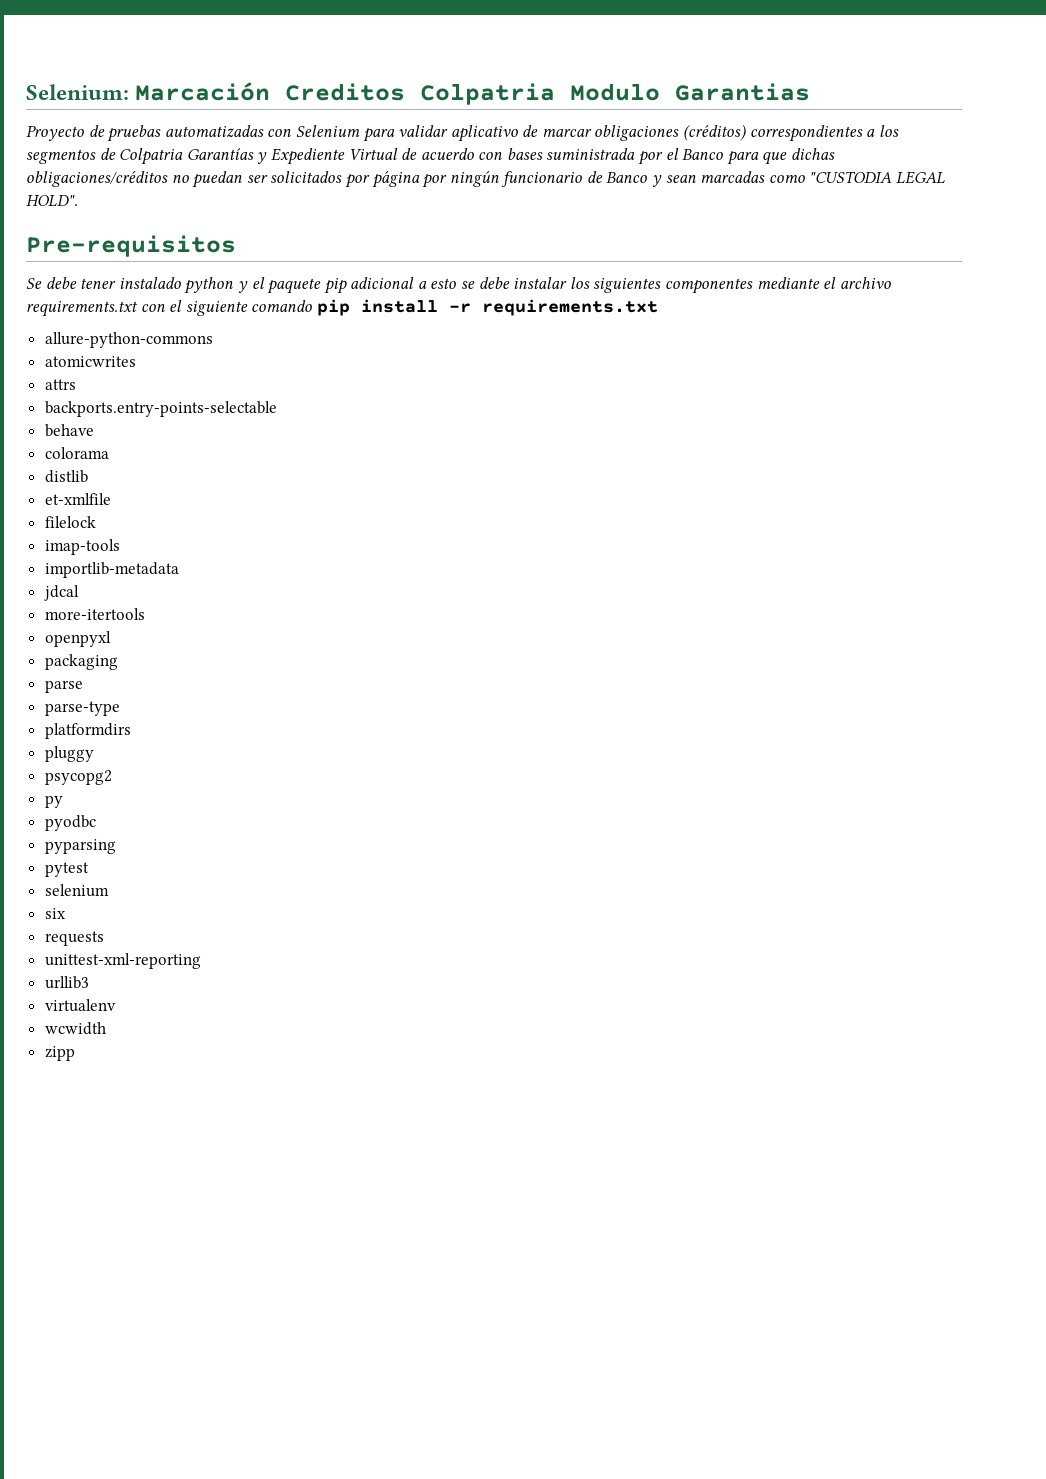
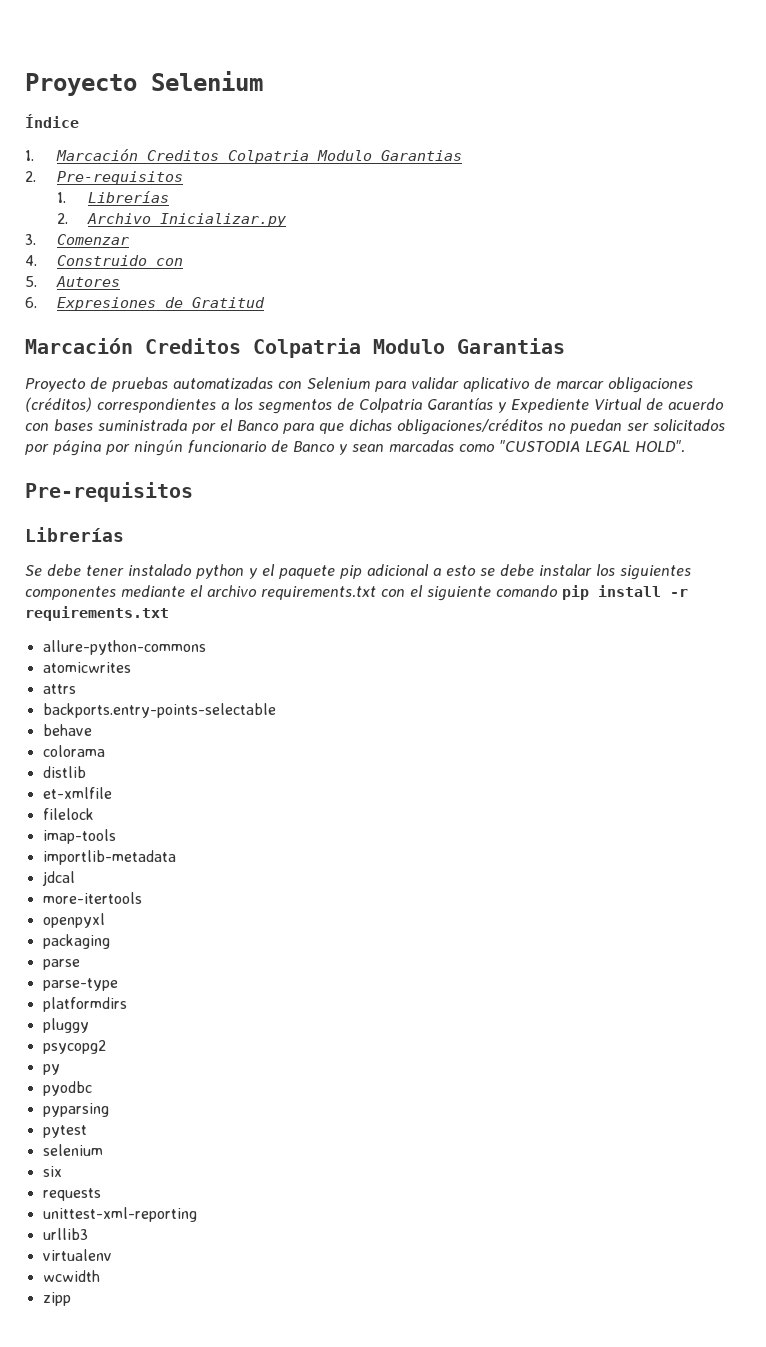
- Selenium: Marcación Creditos Colpatria Modulo Garantias
+ Proyecto Selenium
+ Índice
+ 1. Marcación Creditos Colpatria Modulo Garantias
+ 2. Pre-requisitos
+ 1. Librerías
+ 2. Archivo Inicializar.py
+ 3. Comenzar
+ 4. Construido con
+ 5. Autores
+ 6. Expresiones de Gratitud
+ Marcación Creditos Colpatria Modulo Garantias
  Proyecto de pruebas automatizadas con Selenium para validar aplicativo de marcar obligaciones (créditos) correspondientes a los segmentos de Colpatria Garantías y Expediente Virtual de acuerdo con bases suministrada por el Banco para que dichas obligaciones/créditos no puedan ser solicitados por página por ningún funcionario de Banco y sean marcadas como "CUSTODIA LEGAL HOLD".
  Pre-requisitos
+ Librerías

